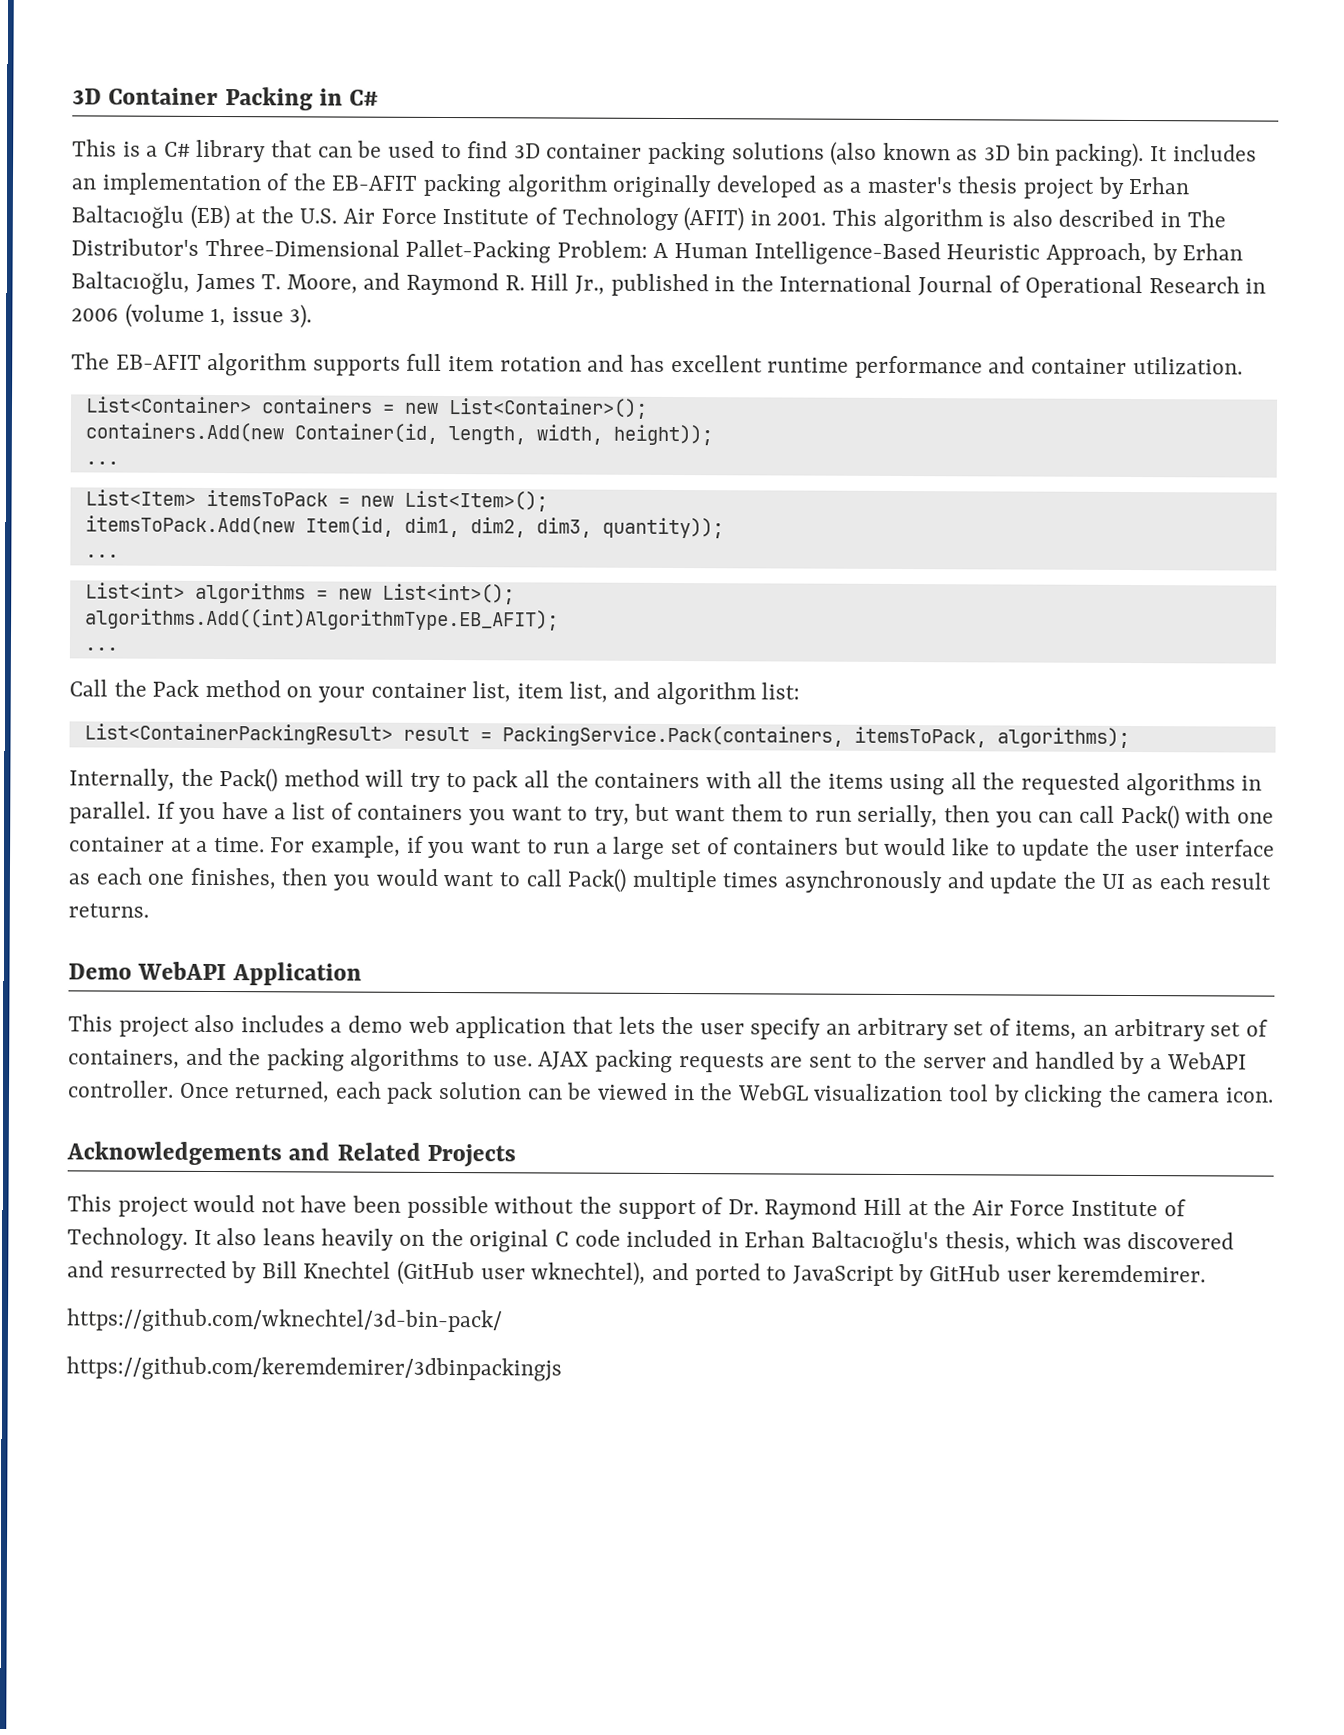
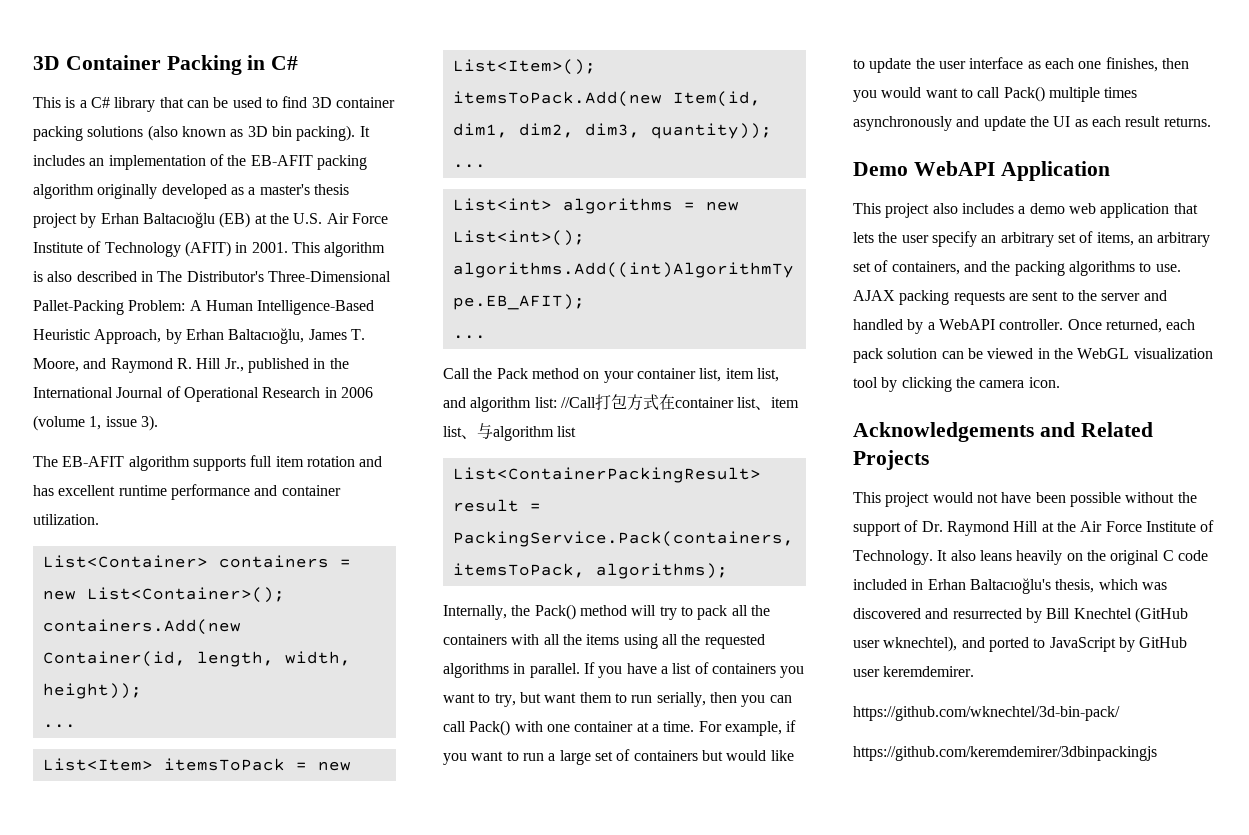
- Call the Pack method on your container list, item list, and algorithm list:
+ Call the Pack method on your container list, item list, and algorithm list: //Call打包方式在container list、item list、与algorithm list

